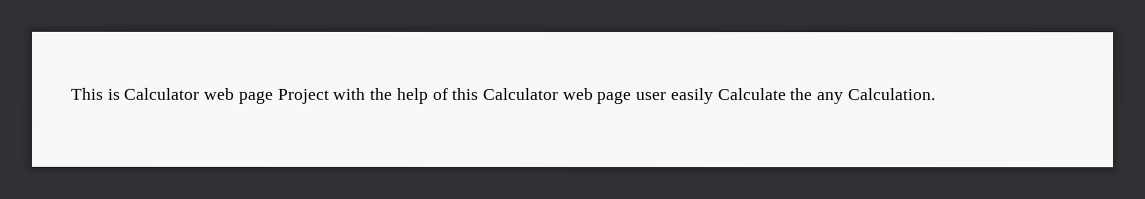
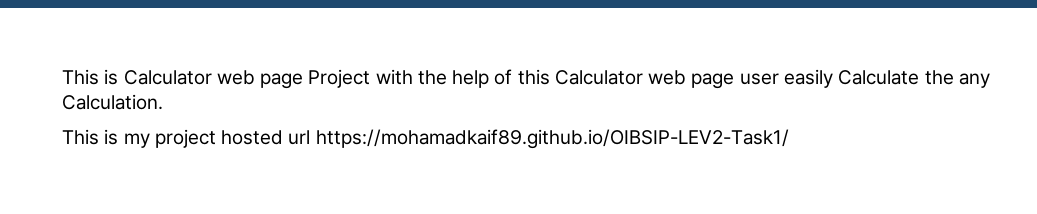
+ This is my project hosted url https://mohamadkaif89.github.io/OIBSIP-LEV2-Task1/

